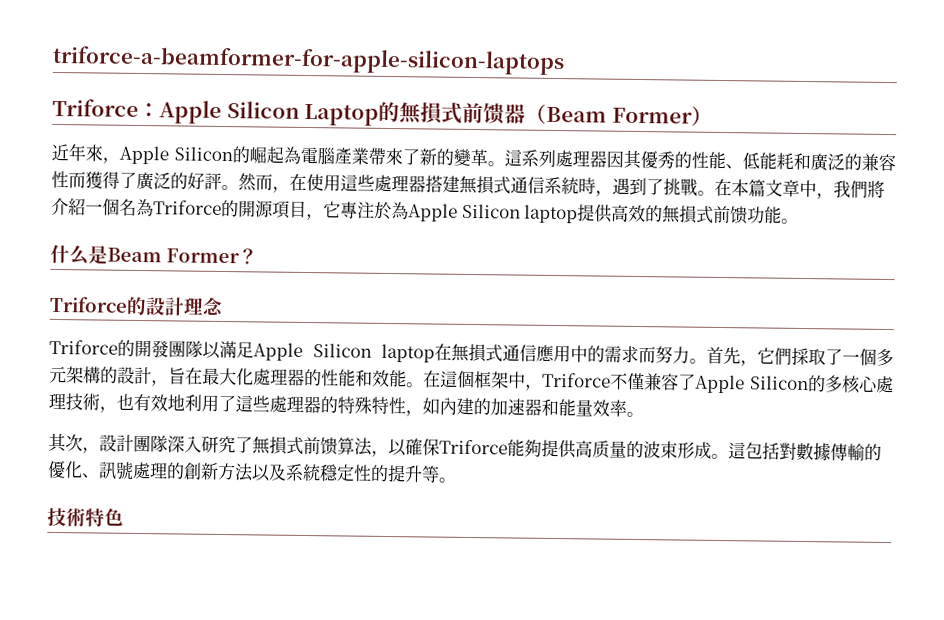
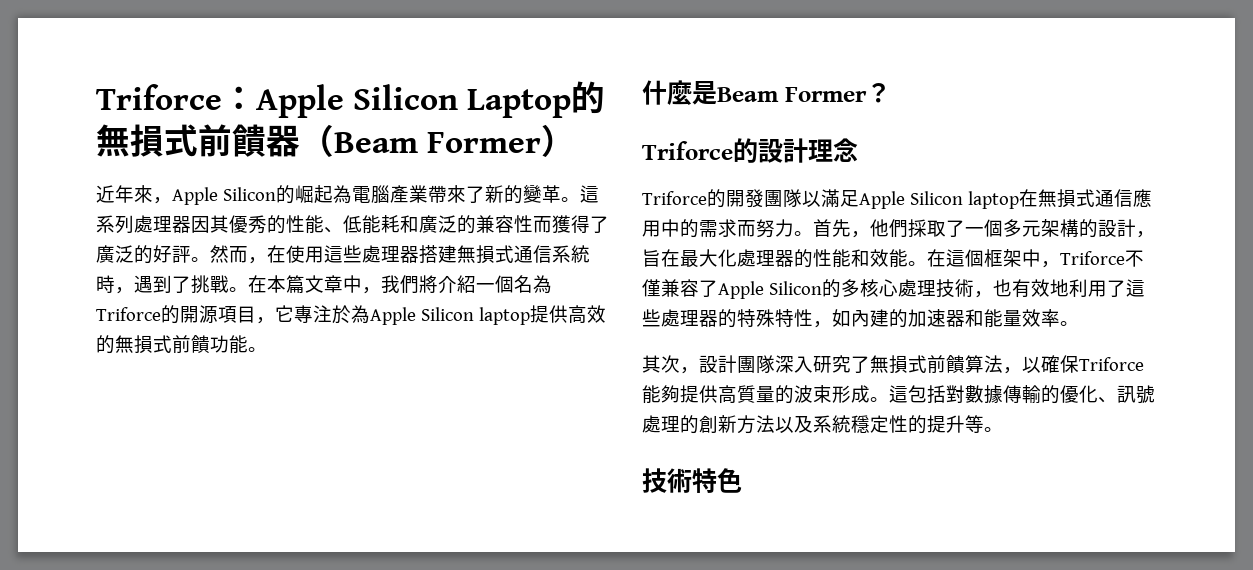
- triforce-a-beamformer-for-apple-silicon-laptops
- Triforce：Apple Silicon Laptop的無損式前馈器（Beam Former）
+ Triforce：Apple Silicon Laptop的無損式前饋器（Beam Former）
- 在本篇文章中，我們將介紹一個名為Triforce的開源項目，它專注於為Apple Silicon laptop提供高效的無損式前馈功能。
+ 在本篇文章中，我們將介紹一個名為Triforce的開源項目，它專注於為Apple Silicon laptop提供高效的無損式前饋功能。
- 什么是Beam Former？
+ 什麼是Beam Former？
- 首先，它們採取了一個多元架構的設計，旨在最大化處理器的性能和效能。
+ 首先，他們採取了一個多元架構的設計，旨在最大化處理器的性能和效能。
- 其次，設計團隊深入研究了無損式前馈算法，以確保Triforce能夠提供高质量的波束形成。
+ 其次，設計團隊深入研究了無損式前饋算法，以確保Triforce能夠提供高質量的波束形成。

